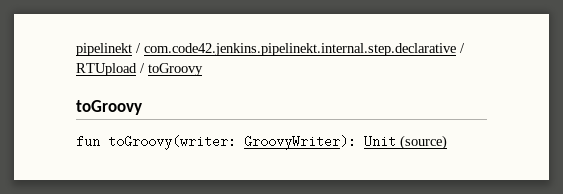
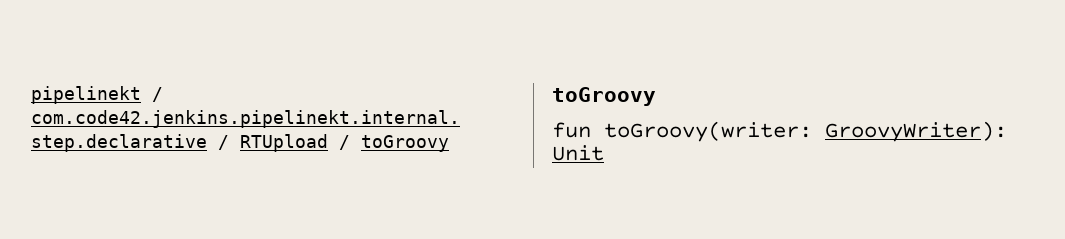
- fun toGroovy(writer: GroovyWriter): Unit (source)
+ fun toGroovy(writer: GroovyWriter): Unit

